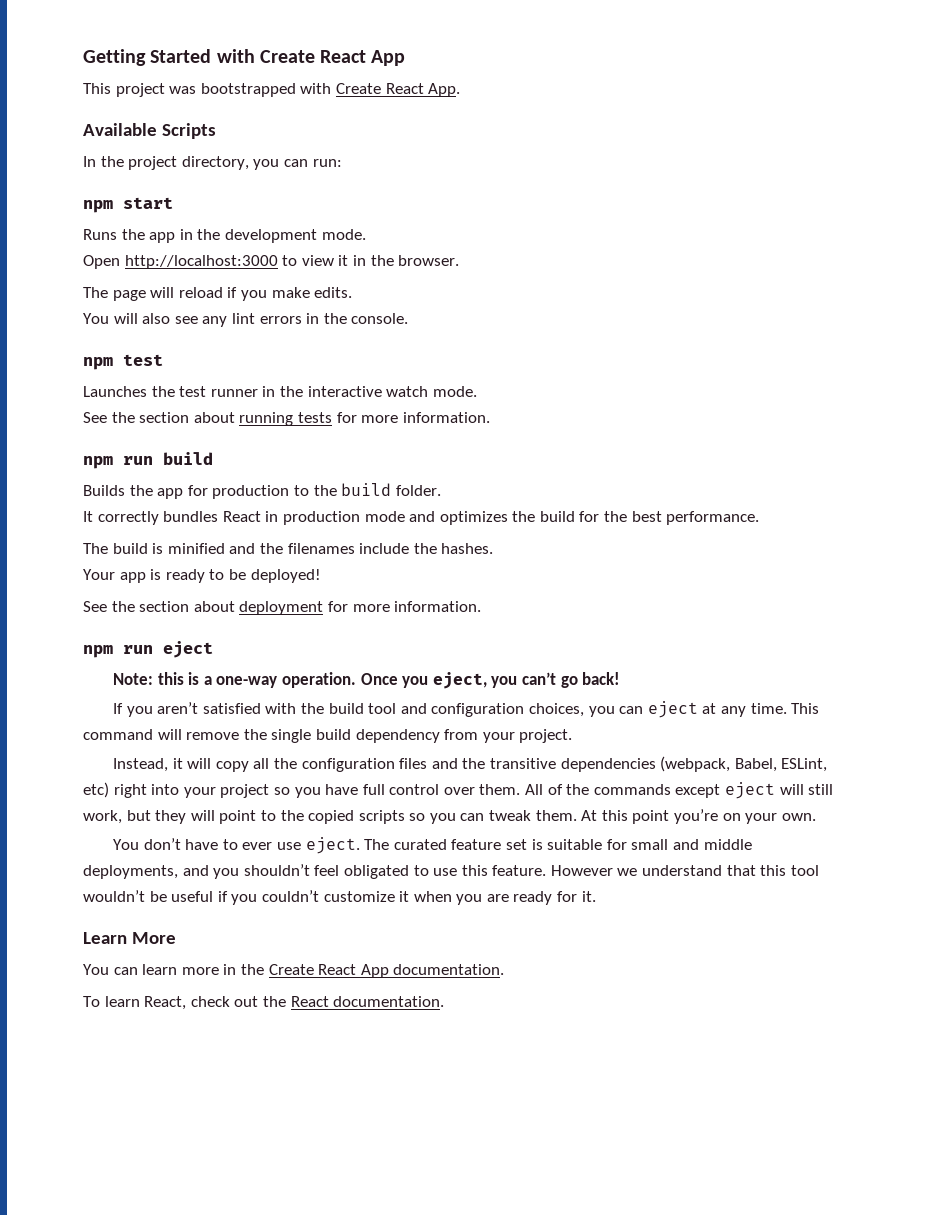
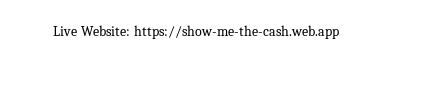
- Getting Started with Create React App
- This project was bootstrapped with Create React App.
- Available Scripts
- In the project directory, you can run:
- npm start
- Runs the app in the development mode.
- Open http://localhost:3000 to view it in the browser.
- The page will reload if you make edits.
- You will also see any lint errors in the console.
- npm test
- Launches the test runner in the interactive watch mode.
- See the section about running tests for more information.
- npm run build
- Builds the app for production to the build folder.
- It correctly bundles React in production mode and optimizes the build for the best performance.
- The build is minified and the filenames include the hashes.
- Your app is ready to be deployed!
- See the section about deployment for more information.
- npm run eject
- Note: this is a one-way operation. Once you eject, you can’t go back!
- If you aren’t satisfied with the build tool and configuration choices, you can eject at any time. This command will remove the single build dependency from your project.
- Instead, it will copy all the configuration files and the transitive dependencies (webpack, Babel, ESLint, etc) right into your project so you have full control over them. All of the commands except eject will still work, but they will point to the copied scripts so you can tweak them. At this point you’re on your own.
- You don’t have to ever use eject. The curated feature set is suitable for small and middle deployments, and you shouldn’t feel obligated to use this feature. However we understand that this tool wouldn’t be useful if you couldn’t customize it when you are ready for it.
- Learn More
- You can learn more in the Create React App documentation.
- To learn React, check out the React documentation.
+ Live Website: https://show-me-the-cash.web.app

